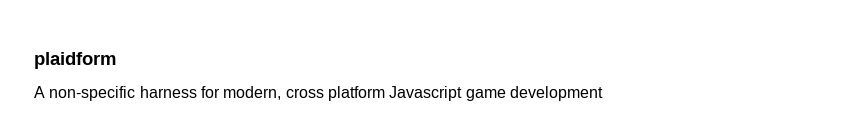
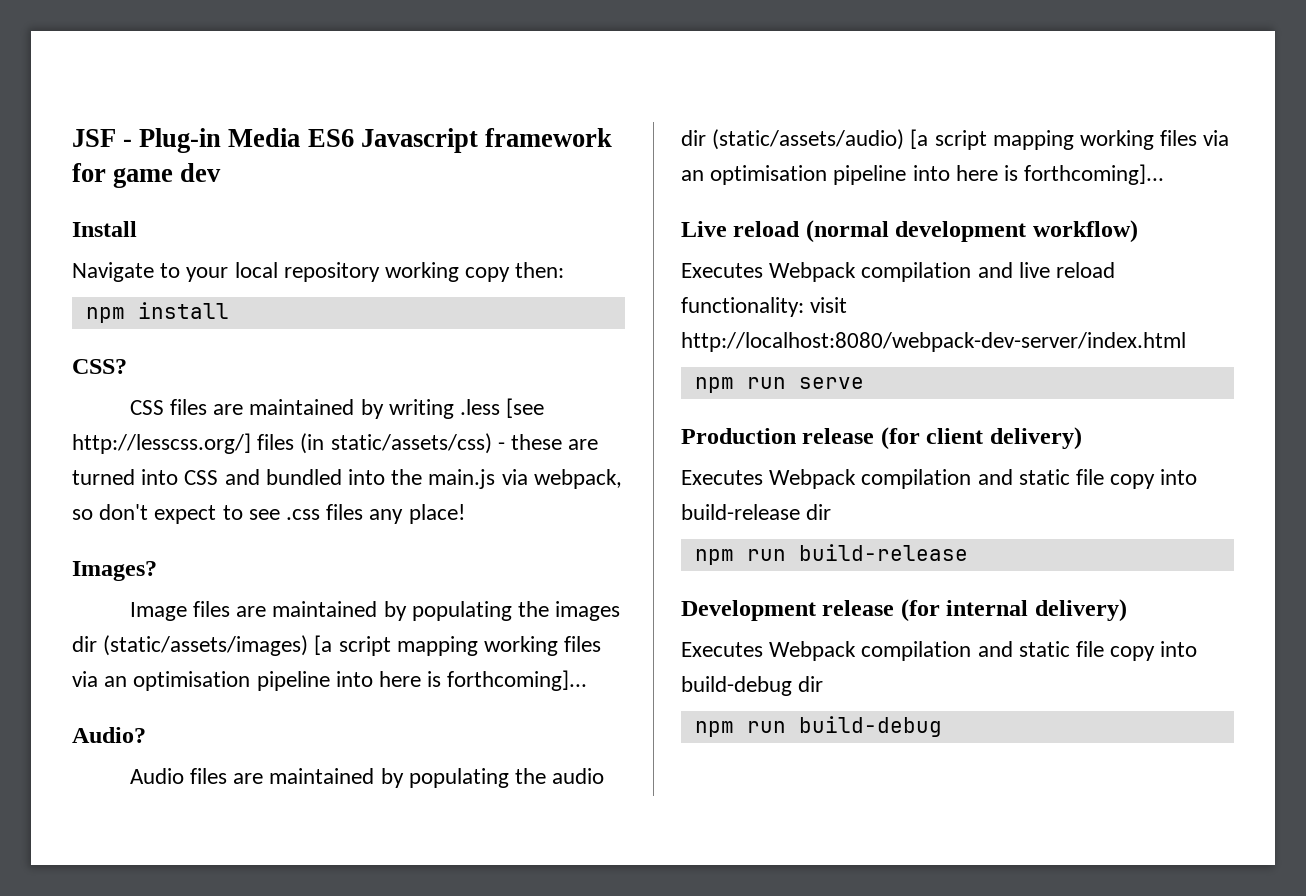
- plaidform
- A non-specific harness for modern, cross platform Javascript game development
+ JSF - Plug-in Media ES6 Javascript framework for game dev
+ Install
+ Navigate to your local repository working copy then:
+ npm install
+ CSS?
+ CSS files are maintained by writing .less [see http://lesscss.org/] files (in static/assets/css) - these are turned into CSS and bundled into the main.js via webpack, so don't expect to see .css files any place!
+ Images?
+ Image files are maintained by populating the images dir (static/assets/images) [a script mapping working files via an optimisation pipeline into here is forthcoming]...
+ Audio?
+ Audio files are maintained by populating the audio dir (static/assets/audio) [a script mapping working files via an optimisation pipeline into here is forthcoming]...
+ Live reload (normal development workflow)
+ Executes Webpack compilation and live reload functionality: visit http://localhost:8080/webpack-dev-server/index.html
+ npm run serve
+ Production release (for client delivery)
+ Executes Webpack compilation and static file copy into build-release dir
+ npm run build-release
+ Development release (for internal delivery)
+ Executes Webpack compilation and static file copy into build-debug dir
+ npm run build-debug

